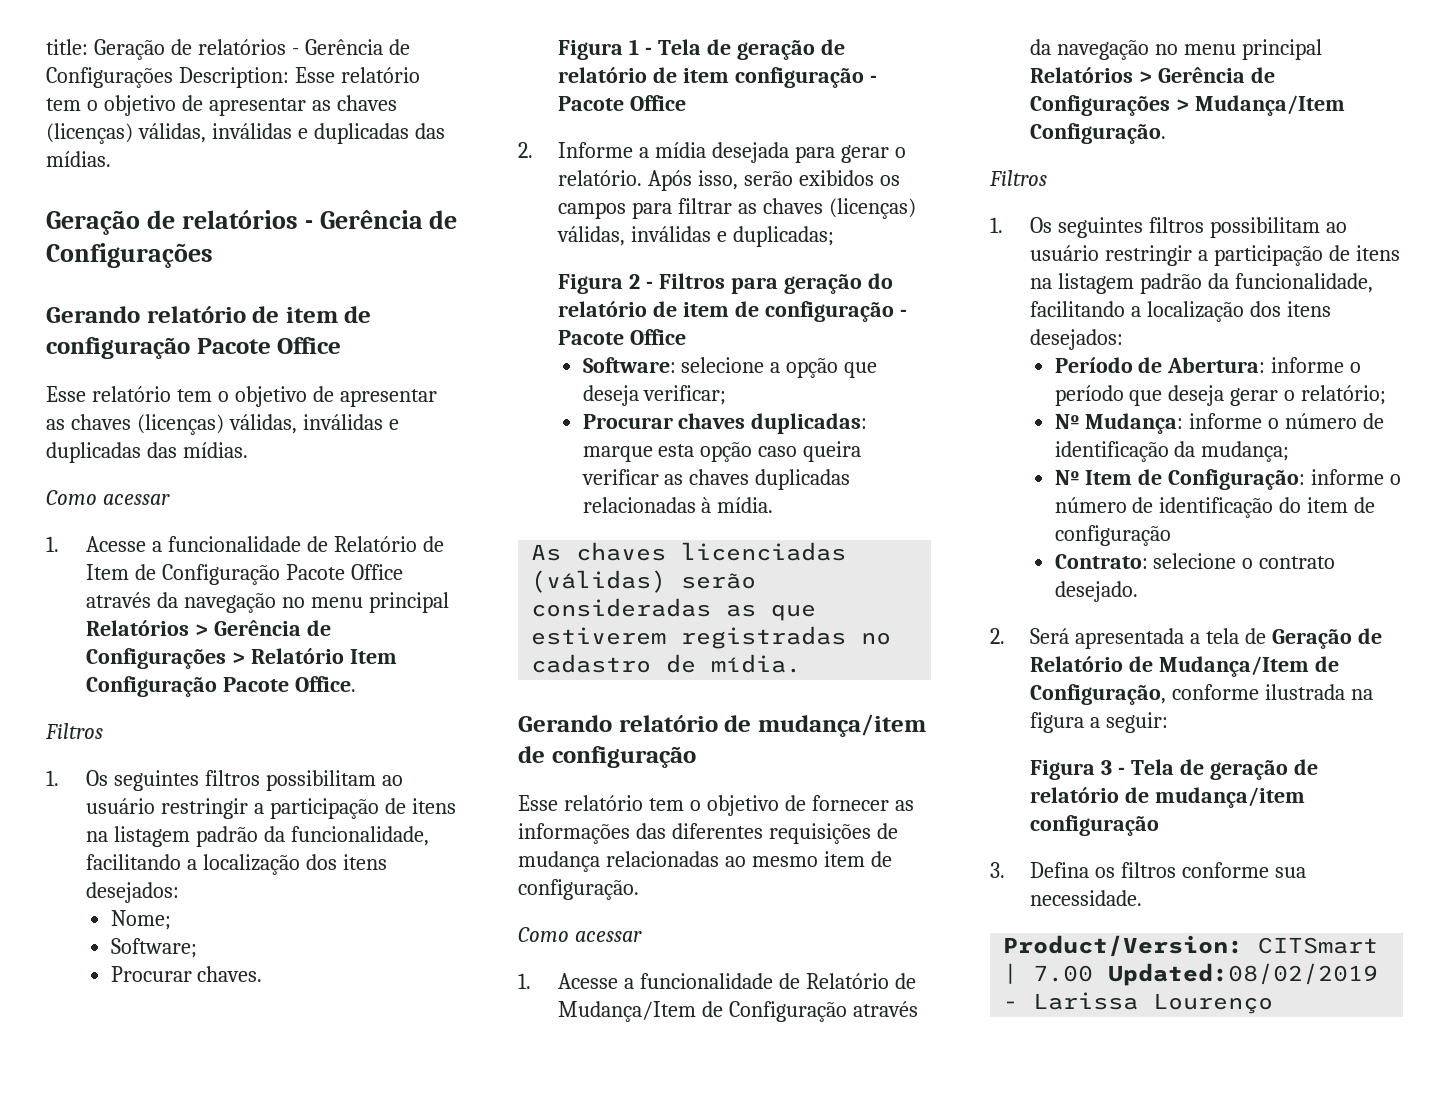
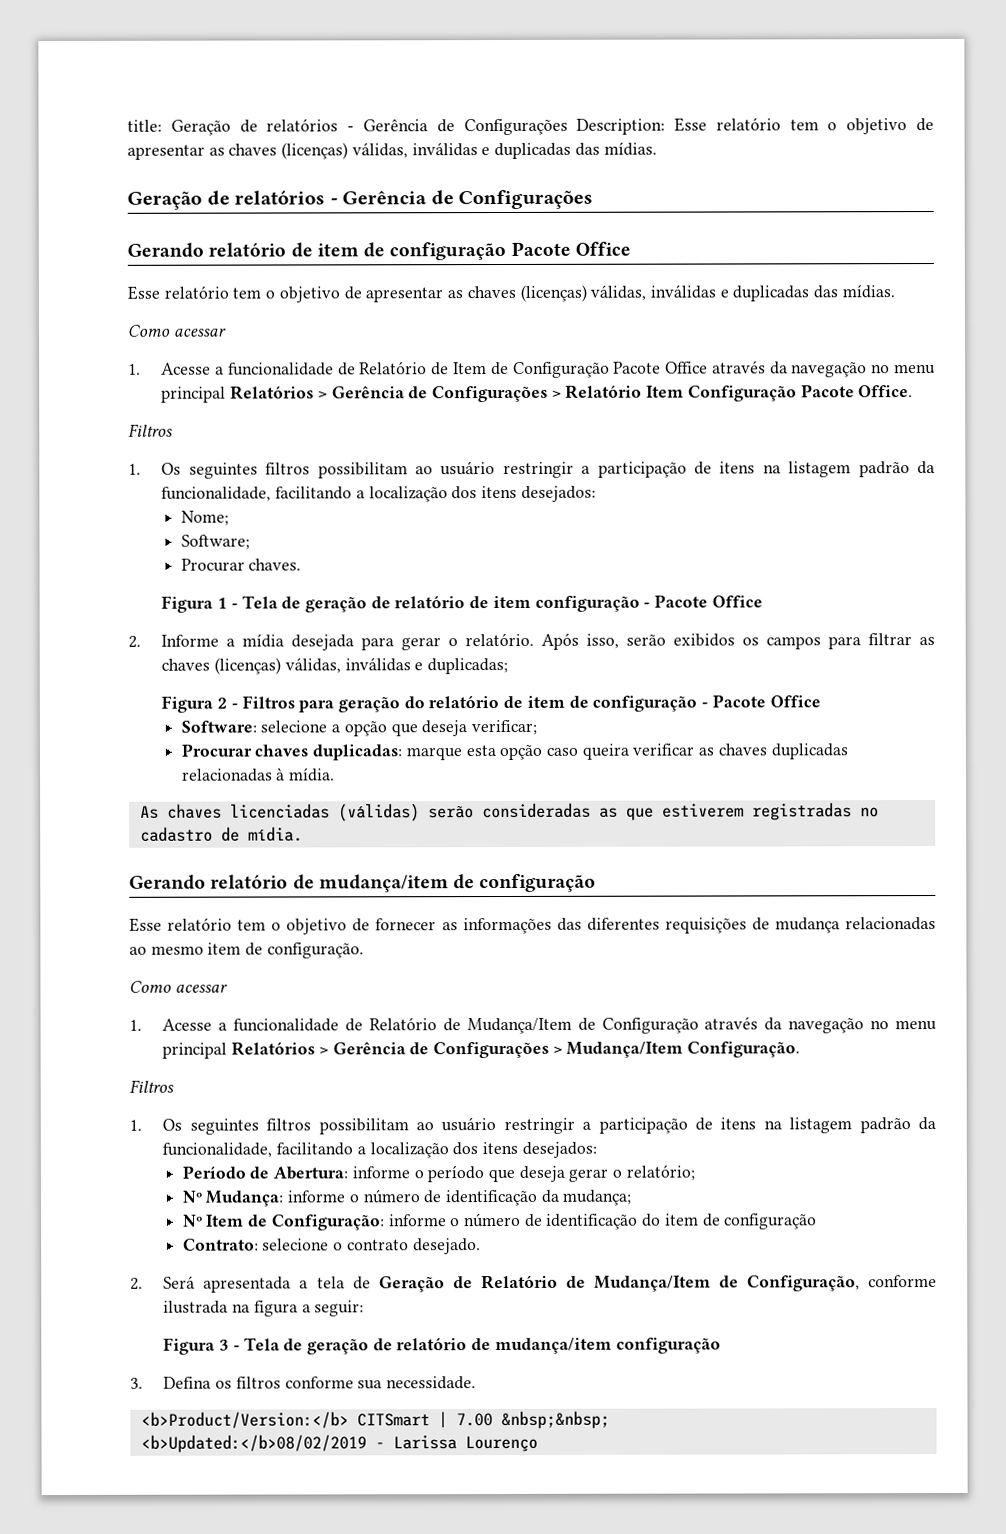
- Product/Version: CITSmart | 7.00 Updated:08/02/2019 - Larissa Lourenço
+ <b>Product/Version:</b> CITSmart | 7.00 &nbsp;&nbsp;
+ <b>Updated:</b>08/02/2019 - Larissa Lourenço

